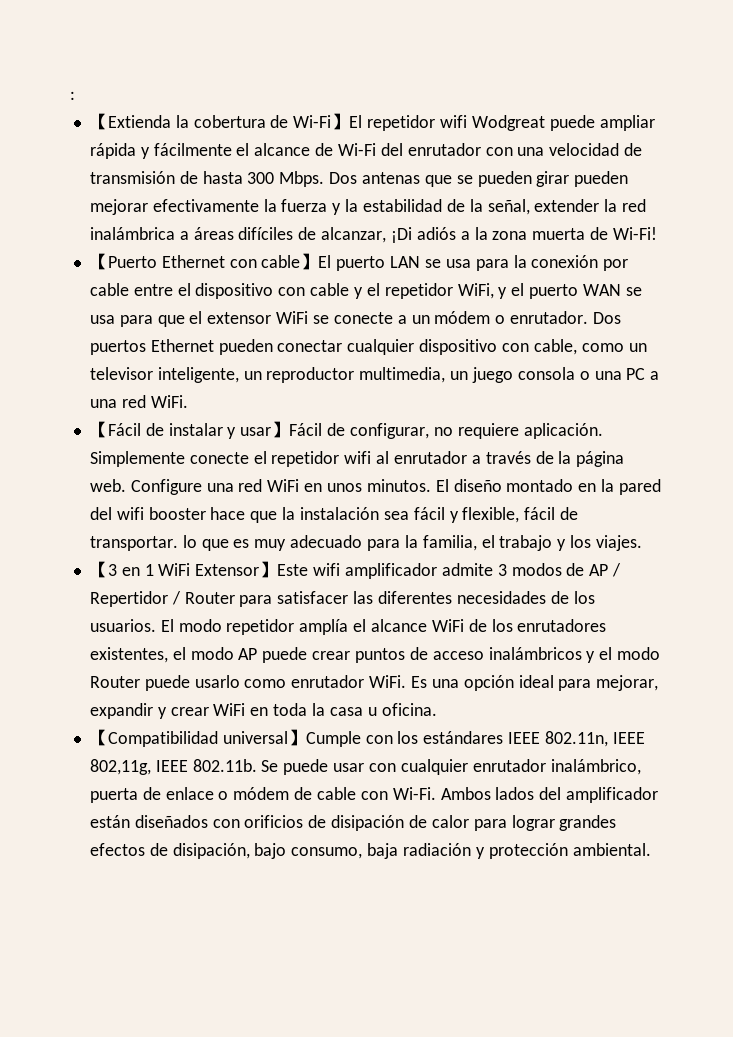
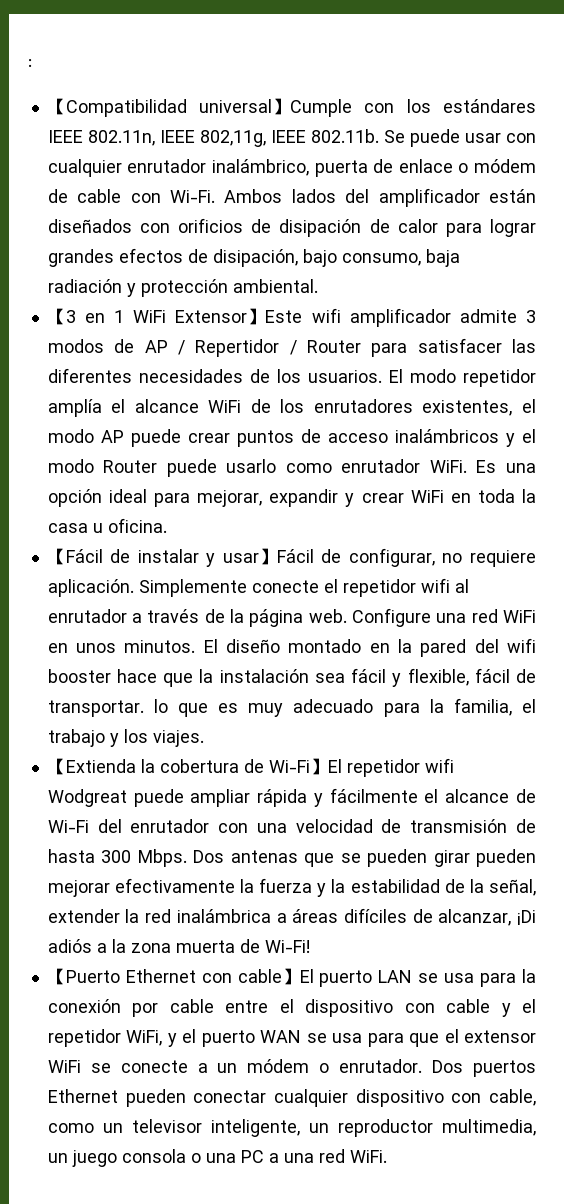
+ 【Compatibilidad universal】Cumple con los estándares IEEE 802.11n, IEEE 802,11g, IEEE 802.11b. Se puede usar con cualquier enrutador inalámbrico, puerta de enlace o módem de cable con Wi-Fi. Ambos lados del amplificador están diseñados con orificios de disipación de calor para lograr grandes efectos de disipación, bajo consumo, baja radiación y protección ambiental.
+ 【3 en 1 WiFi Extensor】Este wifi amplificador admite 3 modos de AP / Repertidor / Router para satisfacer las diferentes necesidades de los usuarios. El modo repetidor amplía el alcance WiFi de los enrutadores existentes, el modo AP puede crear puntos de acceso inalámbricos y el modo Router puede usarlo como enrutador WiFi. Es una opción ideal para mejorar, expandir y crear WiFi en toda la casa u oficina.
+ 【Fácil de instalar y usar】Fácil de configurar, no requiere aplicación. Simplemente conecte el repetidor wifi al enrutador a través de la página web. Configure una red WiFi en unos minutos. El diseño montado en la pared del wifi booster hace que la instalación sea fácil y flexible, fácil de transportar. lo que es muy adecuado para la familia, el trabajo y los viajes.
- 【Fácil de instalar y usar】Fácil de configurar, no requiere aplicación. Simplemente conecte el repetidor wifi al enrutador a través de la página web. Configure una red WiFi en unos minutos. El diseño montado en la pared del wifi booster hace que la instalación sea fácil y flexible, fácil de transportar. lo que es muy adecuado para la familia, el trabajo y los viajes.
- 【3 en 1 WiFi Extensor】Este wifi amplificador admite 3 modos de AP / Repertidor / Router para satisfacer las diferentes necesidades de los usuarios. El modo repetidor amplía el alcance WiFi de los enrutadores existentes, el modo AP puede crear puntos de acceso inalámbricos y el modo Router puede usarlo como enrutador WiFi. Es una opción ideal para mejorar, expandir y crear WiFi en toda la casa u oficina.
- 【Compatibilidad universal】Cumple con los estándares IEEE 802.11n, IEEE 802,11g, IEEE 802.11b. Se puede usar con cualquier enrutador inalámbrico, puerta de enlace o módem de cable con Wi-Fi. Ambos lados del amplificador están diseñados con orificios de disipación de calor para lograr grandes efectos de disipación, bajo consumo, baja radiación y protección ambiental.

